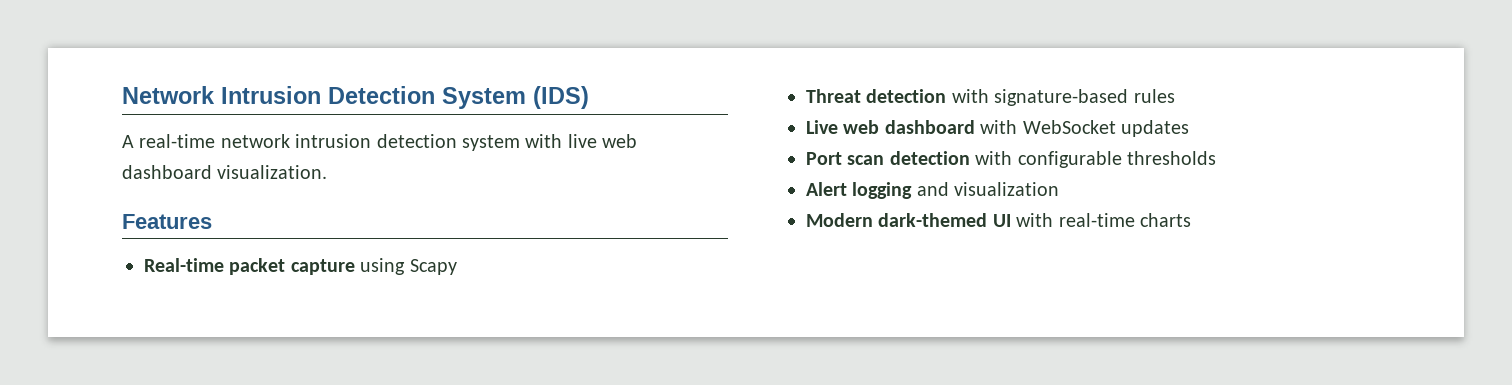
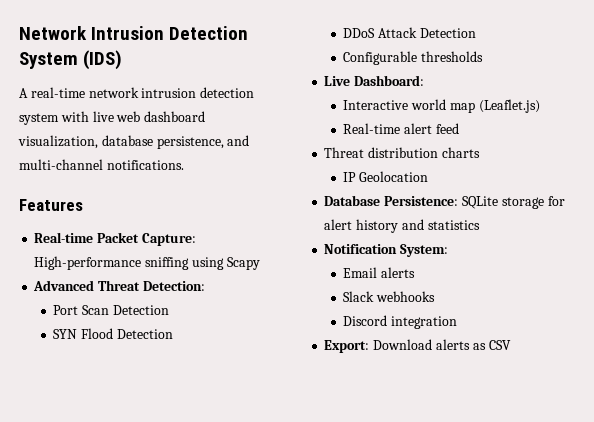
- A real-time network intrusion detection system with live web dashboard visualization.
+ A real-time network intrusion detection system with live web dashboard visualization, database persistence, and multi-channel notifications.
  Features
- Real-time packet capture using Scapy
- Threat detection with signature-based rules
- Live web dashboard with WebSocket updates
- Port scan detection with configurable thresholds
- Alert logging and visualization
- Modern dark-themed UI with real-time charts
+ Real-time Packet Capture: High-performance sniffing using Scapy
+ Advanced Threat Detection:
+ Port Scan Detection
+ SYN Flood Detection
+ DDoS Attack Detection
+ Configurable thresholds
+ Live Dashboard:
+ Interactive world map (Leaflet.js)
+ Real-time alert feed
+ Threat distribution charts
+ IP Geolocation
+ Database Persistence: SQLite storage for alert history and statistics
+ Notification System:
+ Email alerts
+ Slack webhooks
+ Discord integration
+ Export: Download alerts as CSV

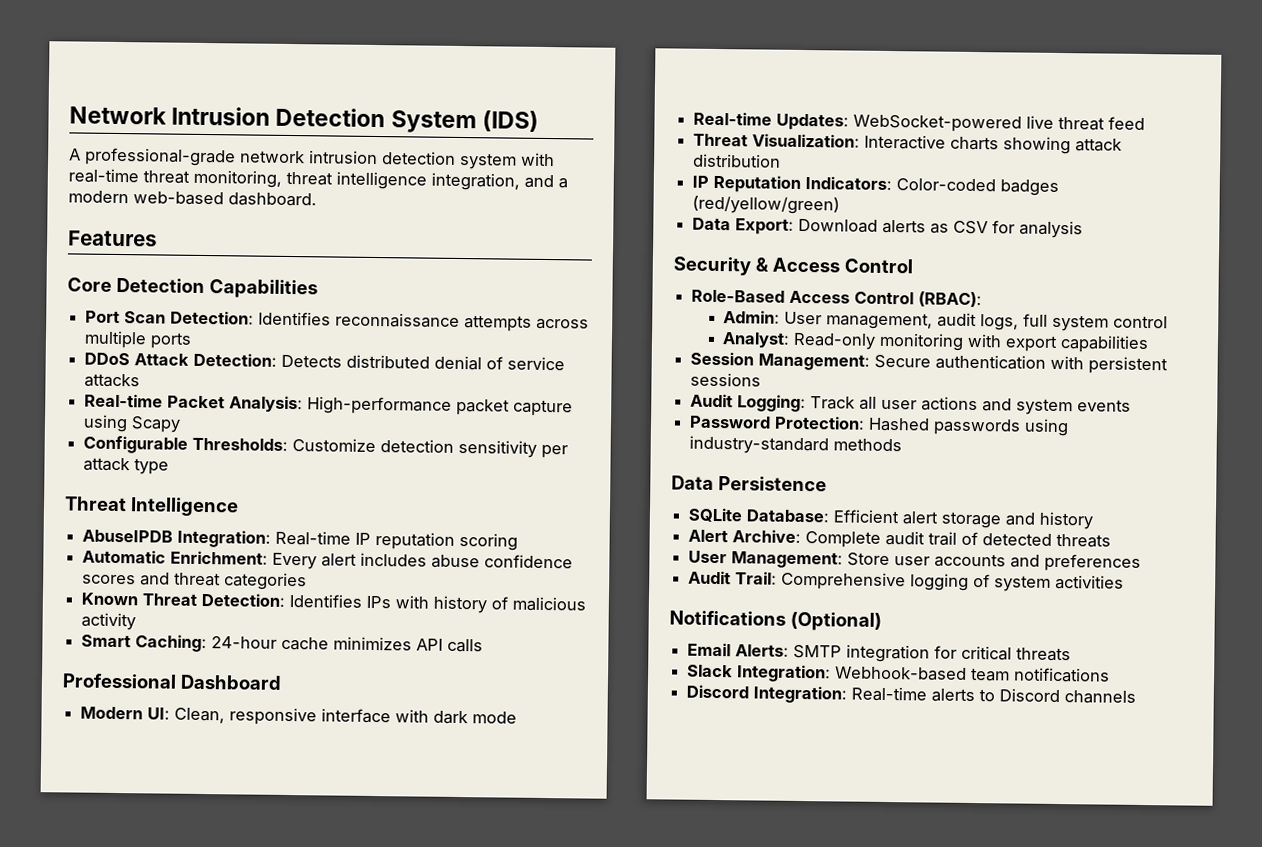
- A real-time network intrusion detection system with live web dashboard visualization, database persistence, and multi-channel notifications.
+ A professional-grade network intrusion detection system with real-time threat monitoring, threat intelligence integration, and a modern web-based dashboard.
  Features
- Real-time Packet Capture: High-performance sniffing using Scapy
- Advanced Threat Detection:
- Port Scan Detection
- SYN Flood Detection
- DDoS Attack Detection
- Configurable thresholds
- Live Dashboard:
- Interactive world map (Leaflet.js)
- Real-time alert feed
- Threat distribution charts
- IP Geolocation
- Database Persistence: SQLite storage for alert history and statistics
- Notification System:
- Email alerts
- Slack webhooks
- Discord integration
- Export: Download alerts as CSV
+ Core Detection Capabilities
+ Port Scan Detection: Identifies reconnaissance attempts across multiple ports
+ DDoS Attack Detection: Detects distributed denial of service attacks
+ Real-time Packet Analysis: High-performance packet capture using Scapy
+ Configurable Thresholds: Customize detection sensitivity per attack type
+ Threat Intelligence
+ AbuseIPDB Integration: Real-time IP reputation scoring
+ Automatic Enrichment: Every alert includes abuse confidence scores and threat categories
+ Known Threat Detection: Identifies IPs with history of malicious activity
+ Smart Caching: 24-hour cache minimizes API calls
+ Professional Dashboard
+ Modern UI: Clean, responsive interface with dark mode
+ Real-time Updates: WebSocket-powered live threat feed
+ Threat Visualization: Interactive charts showing attack distribution
+ IP Reputation Indicators: Color-coded badges (red/yellow/green)
+ Data Export: Download alerts as CSV for analysis
+ Security & Access Control
+ Role-Based Access Control (RBAC):
+ Admin: User management, audit logs, full system control
+ Analyst: Read-only monitoring with export capabilities
+ Session Management: Secure authentication with persistent sessions
+ Audit Logging: Track all user actions and system events
+ Password Protection: Hashed passwords using industry-standard methods
+ Data Persistence
+ SQLite Database: Efficient alert storage and history
+ Alert Archive: Complete audit trail of detected threats
+ User Management: Store user accounts and preferences
+ Audit Trail: Comprehensive logging of system activities
+ Notifications (Optional)
+ Email Alerts: SMTP integration for critical threats
+ Slack Integration: Webhook-based team notifications
+ Discord Integration: Real-time alerts to Discord channels

